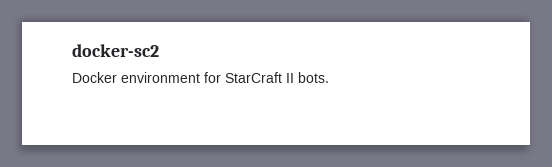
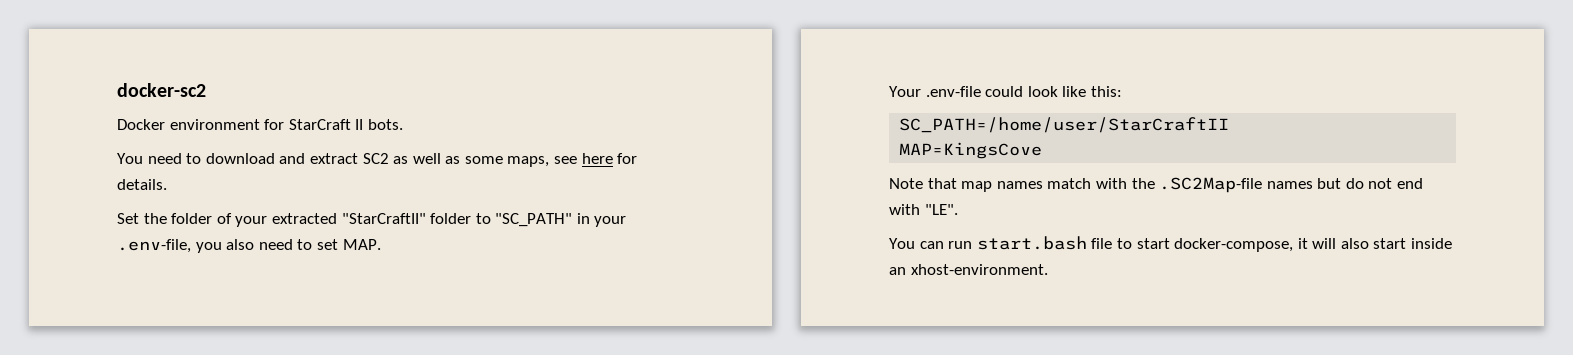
+ You need to download and extract SC2 as well as some maps, see here for details.
+ Set the folder of your extracted "StarCraftII" folder to "SC_PATH" in your .env-file, you also need to set MAP.
+ Your .env-file could look like this:
+ SC_PATH=/home/user/StarCraftII
+ MAP=KingsCove
+ Note that map names match with the .SC2Map-file names but do not end with "LE".
+ You can run start.bash file to start docker-compose, it will also start inside an xhost-environment.

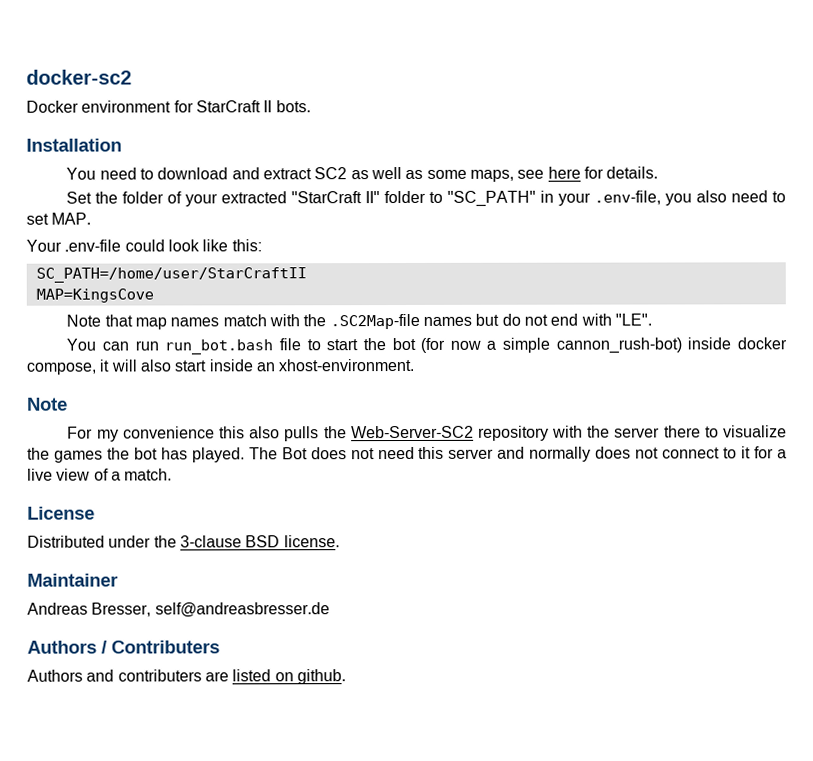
+ Installation
- Set the folder of your extracted "StarCraftII" folder to "SC_PATH" in your .env-file, you also need to set MAP.
+ Set the folder of your extracted "StarCraft II" folder to "SC_PATH" in your .env-file, you also need to set MAP.
- You can run start.bash file to start docker-compose, it will also start inside an xhost-environment.
+ You can run run_bot.bash file to start the bot (for now a simple cannon_rush-bot) inside docker compose, it will also start inside an xhost-environment.
+ Note
+ For my convenience this also pulls the Web-Server-SC2 repository with the server there to visualize the games the bot has played. The Bot does not need this server and normally does not connect to it for a live view of a match.
+ License
+ Distributed under the 3-clause BSD license.
+ Maintainer
+ Andreas Bresser, self@andreasbresser.de
+ Authors / Contributers
+ Authors and contributers are listed on github.

